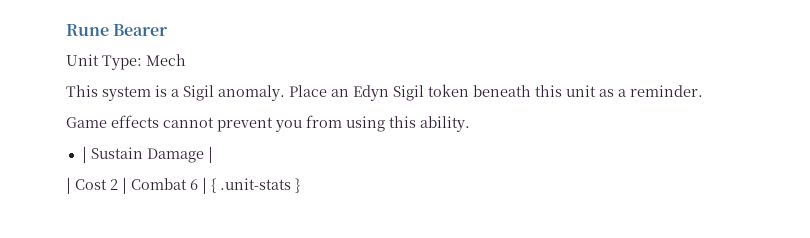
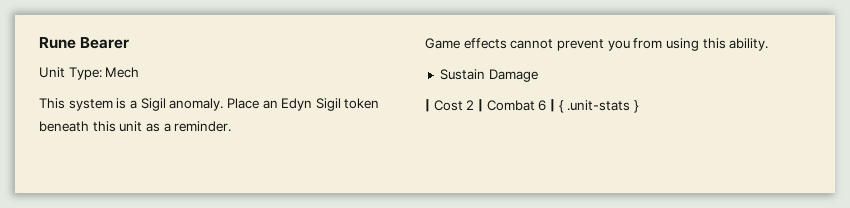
- | Sustain Damage |
+ Sustain Damage

